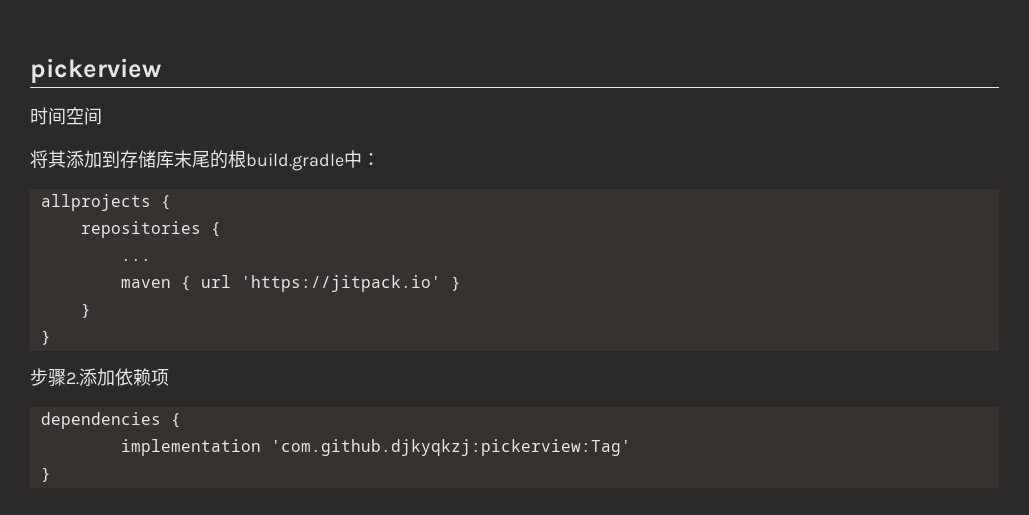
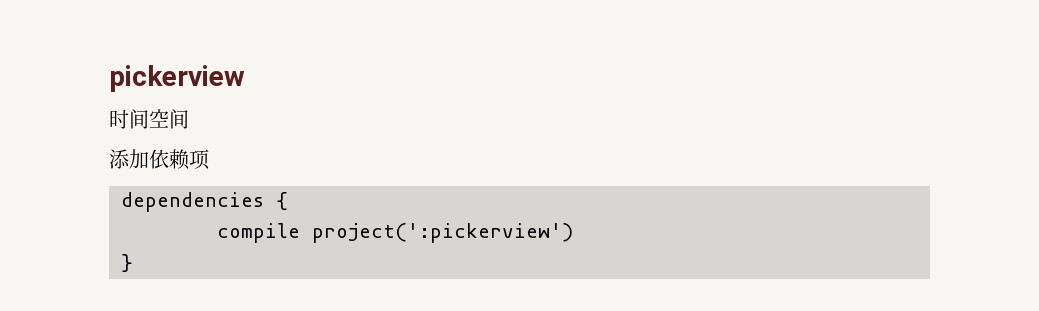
- 将其添加到存储库末尾的根build.gradle中：
- allprojects {
- repositories {
- ...
- maven { url 'https://jitpack.io' }
- }
- }
- 步骤2.添加依赖项
+ 添加依赖项
- implementation 'com.github.djkyqkzj:pickerview:Tag'
+ compile project(':pickerview')

